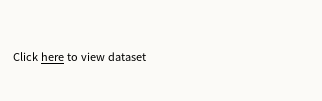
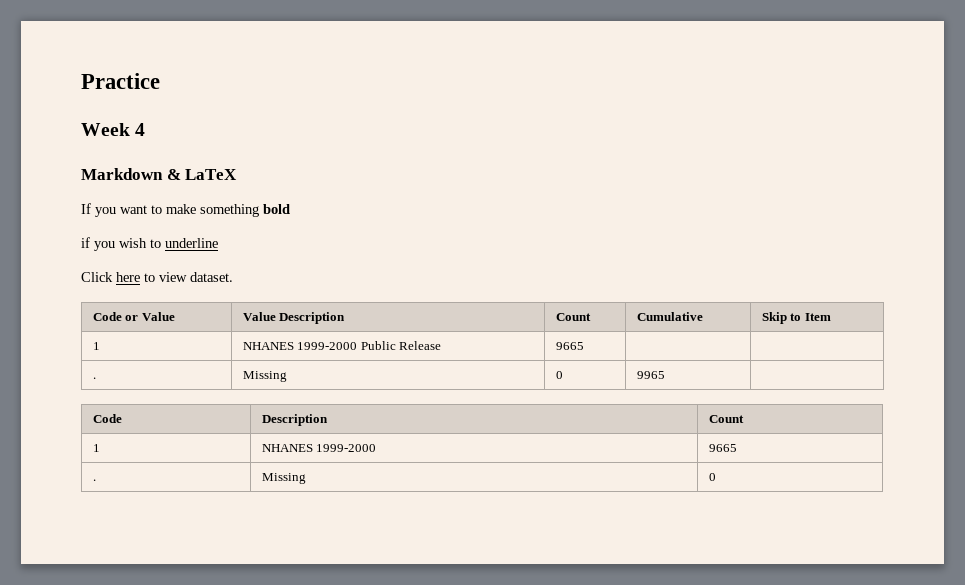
- Click here to view dataset
+ Practice
+ Week 4
+ Markdown & LaTeX
+ If you want to make something bold
+ if you wish to underline
+ Click here to view dataset.
+ Code or Value | Value Description | Count | Cumulative | Skip to Item
+ 1 | NHANES 1999-2000 Public Release | 9665 | |
+ . | Missing | 0 | 9965 |
+ Code | Description | Count
+ 1 | NHANES 1999-2000 | 9665
+ . | Missing | 0

